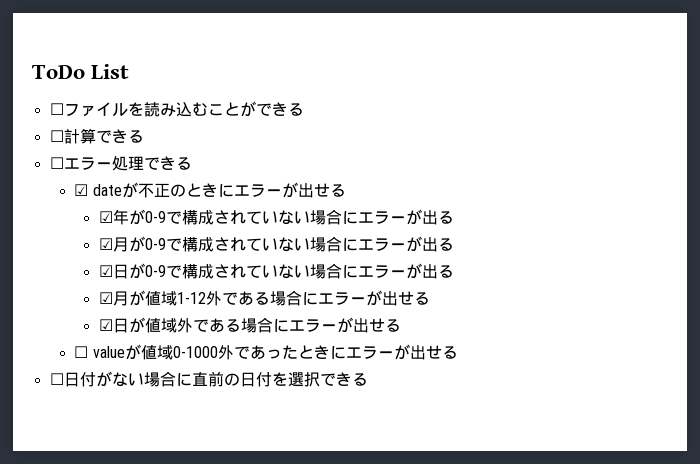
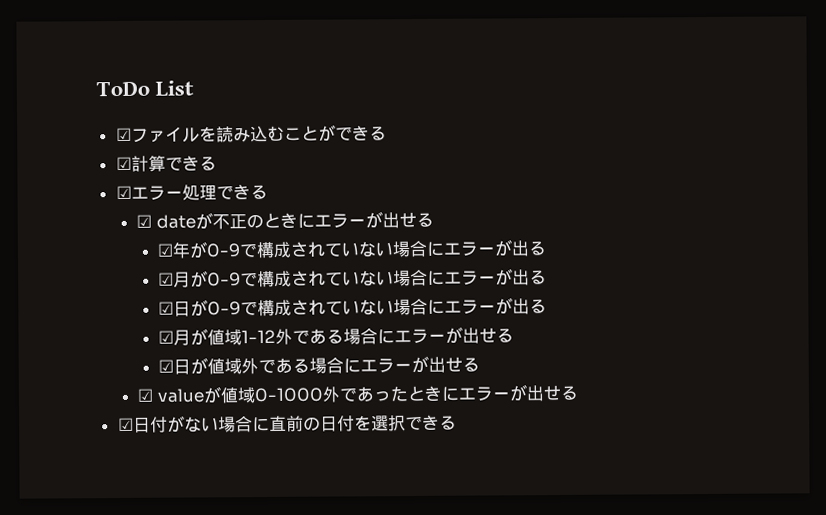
- ☐ファイルを読み込むことができる
+ ☑ファイルを読み込むことができる
- ☐計算できる
+ ☑計算できる
- ☐エラー処理できる
+ ☑エラー処理できる
- ☐ valueが値域0-1000外であったときにエラーが出せる
+ ☑ valueが値域0-1000外であったときにエラーが出せる
- ☐日付がない場合に直前の日付を選択できる
+ ☑日付がない場合に直前の日付を選択できる

